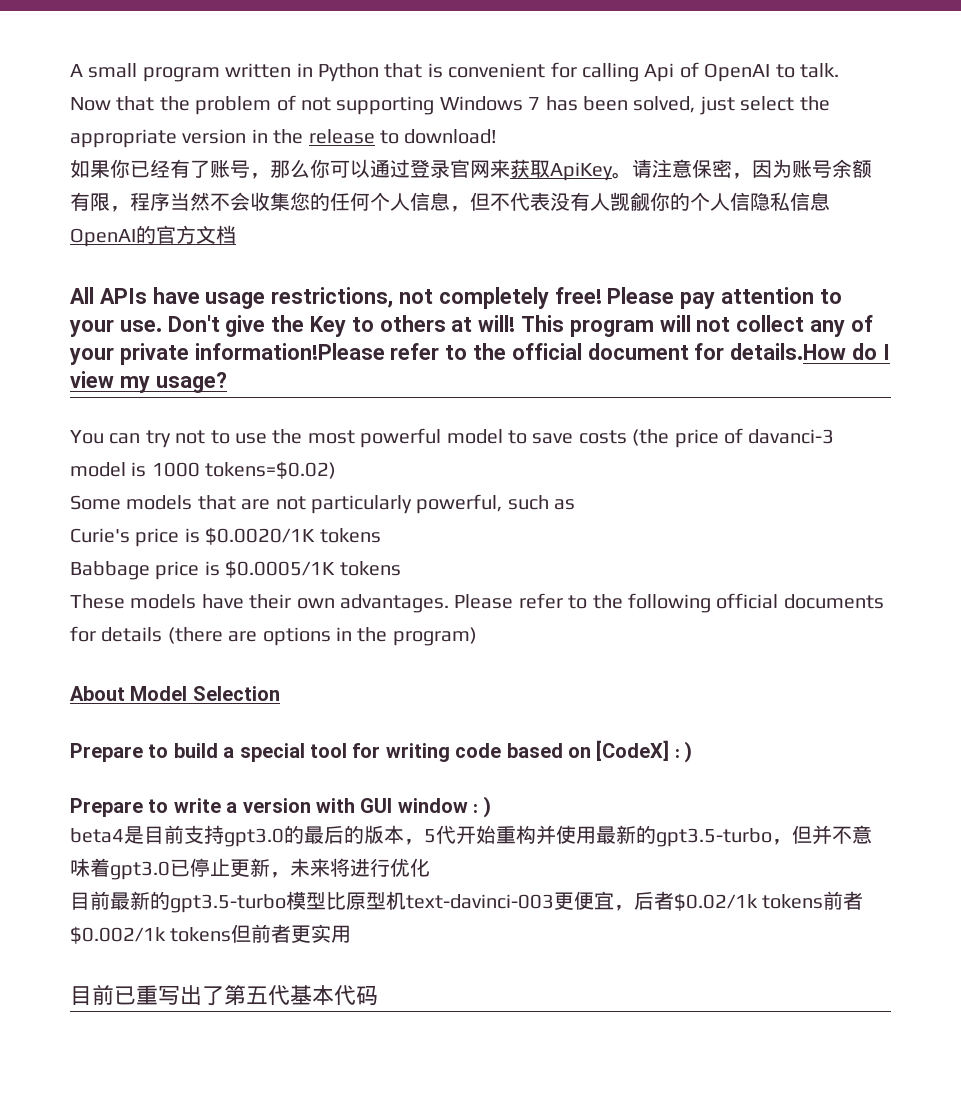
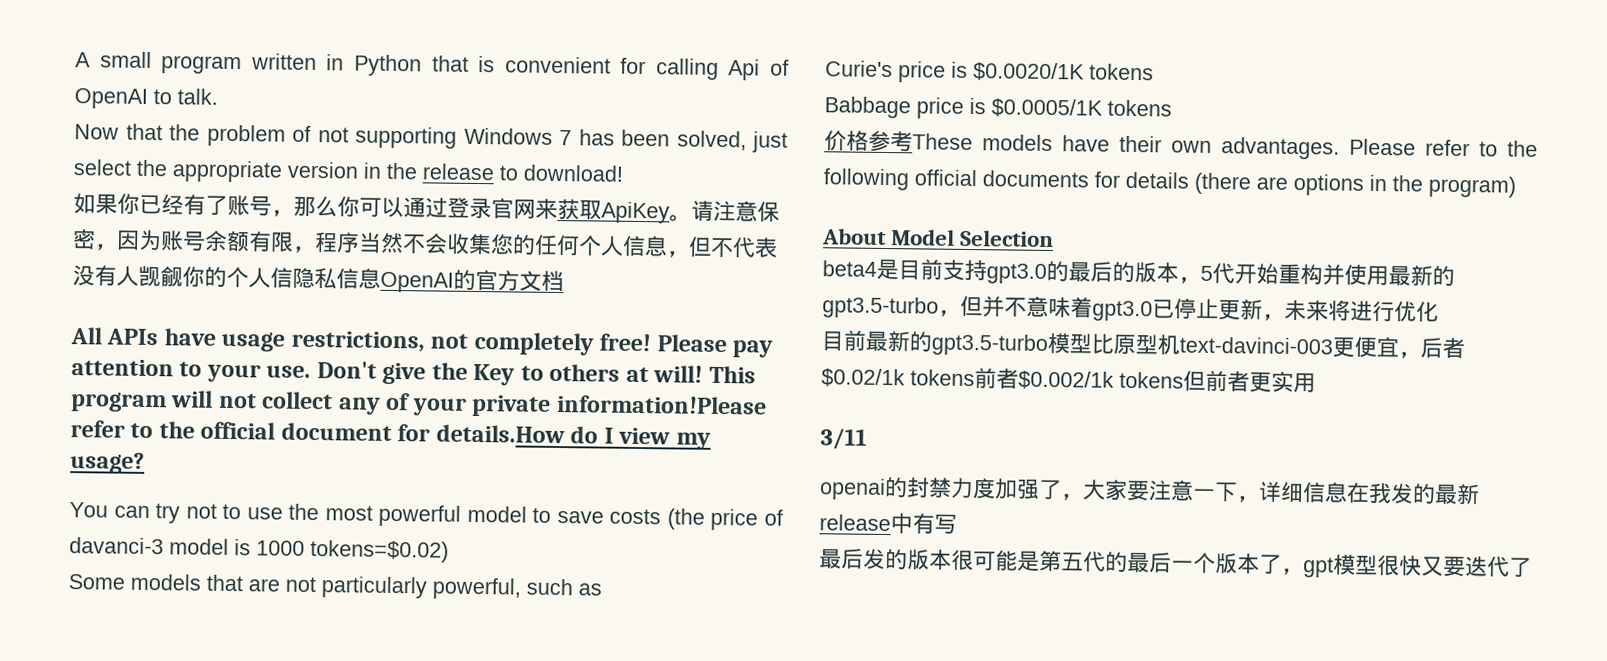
- These models have their own advantages.
+ 价格参考These models have their own advantages.
- Prepare to build a special tool for writing code based on [CodeX] : )
- Prepare to write a version with GUI window : )
- 目前已重写出了第五代基本代码
+ 3/11
+ openai的封禁力度加强了，大家要注意一下，详细信息在我发的最新release中有写
+ 最后发的版本很可能是第五代的最后一个版本了，gpt模型很快又要迭代了

